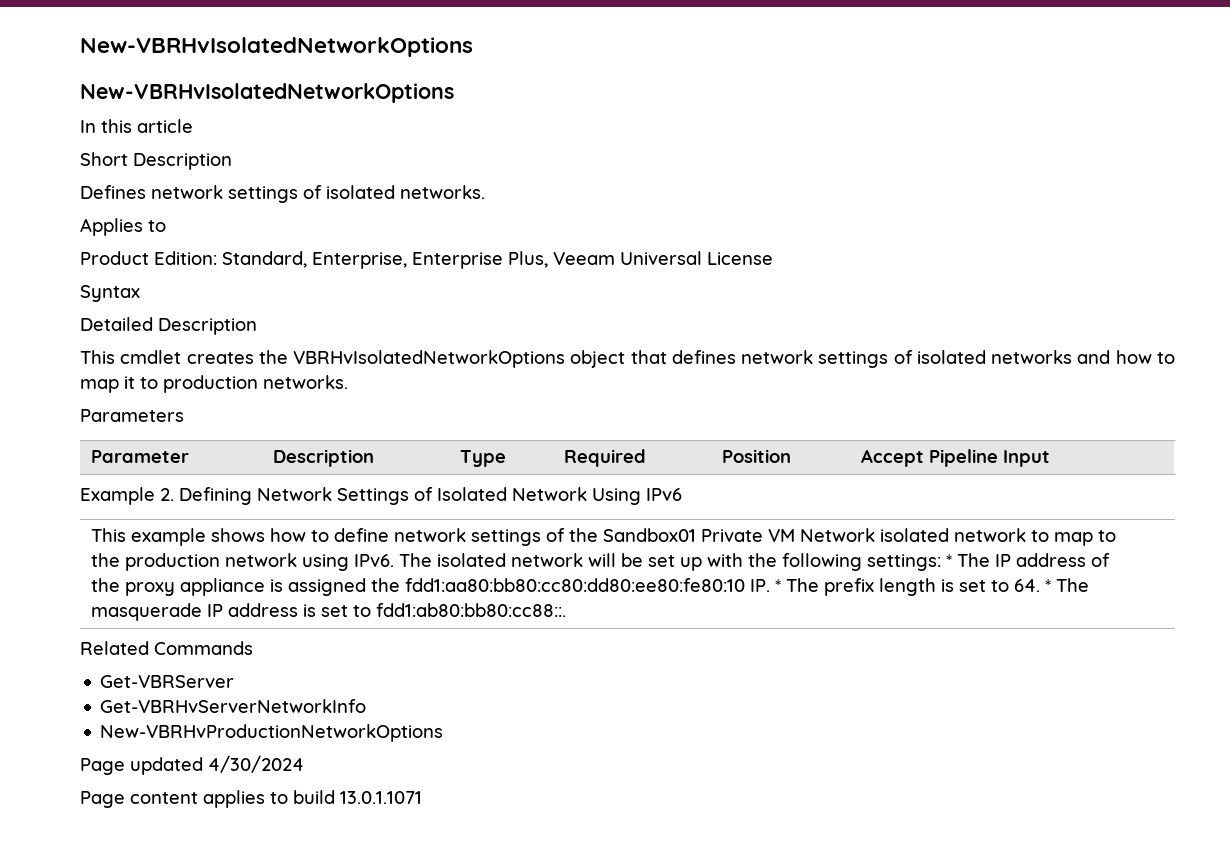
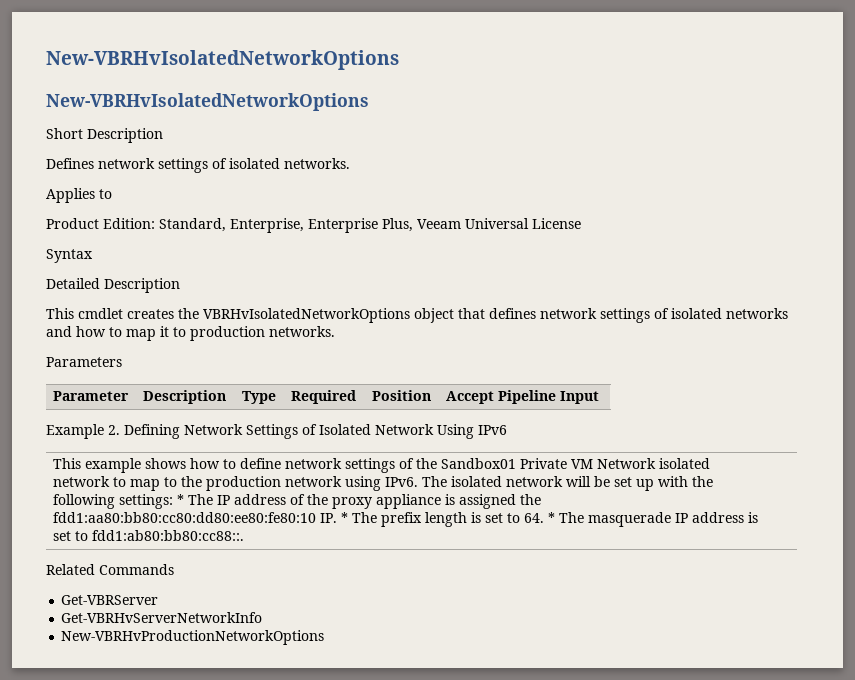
- In this article
- Page updated 4/30/2024
- Page content applies to build 13.0.1.1071

